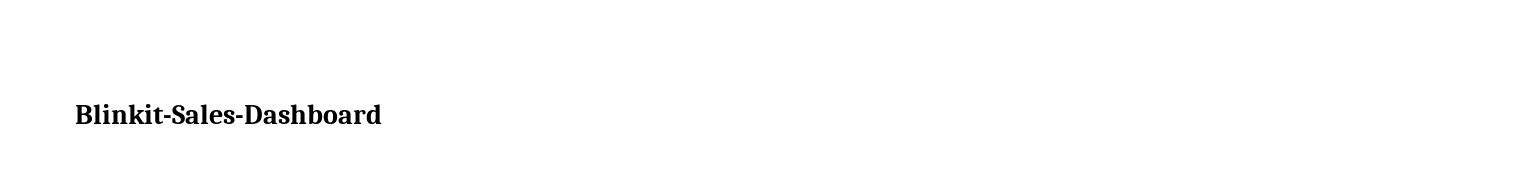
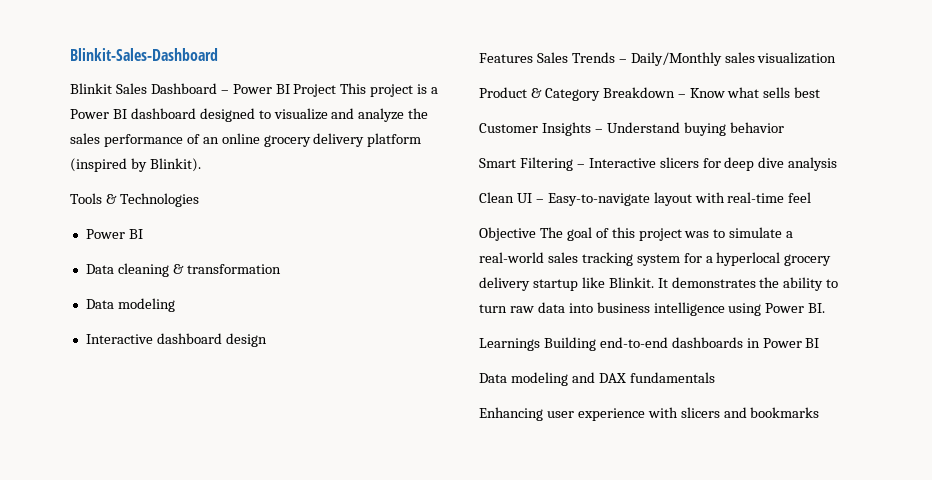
+ Blinkit Sales Dashboard – Power BI Project This project is a Power BI dashboard designed to visualize and analyze the sales performance of an online grocery delivery platform (inspired by Blinkit).
+ Tools & Technologies
+ Power BI
+ Data cleaning & transformation
+ Data modeling
+ Interactive dashboard design
+ Features Sales Trends – Daily/Monthly sales visualization
+ Product & Category Breakdown – Know what sells best
+ Customer Insights – Understand buying behavior
+ Smart Filtering – Interactive slicers for deep dive analysis
+ Clean UI – Easy-to-navigate layout with real-time feel
+ Objective The goal of this project was to simulate a real-world sales tracking system for a hyperlocal grocery delivery startup like Blinkit. It demonstrates the ability to turn raw data into business intelligence using Power BI.
+ Learnings Building end-to-end dashboards in Power BI
+ Data modeling and DAX fundamentals
+ Enhancing user experience with slicers and bookmarks

